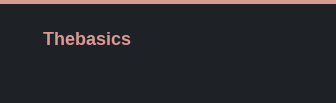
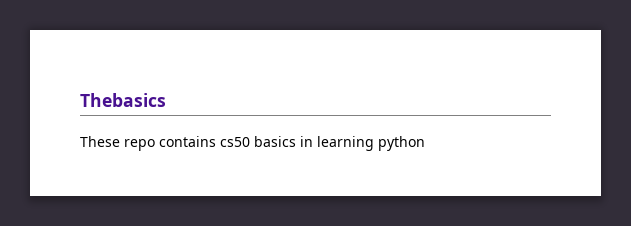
+ These repo contains cs50 basics in learning python

